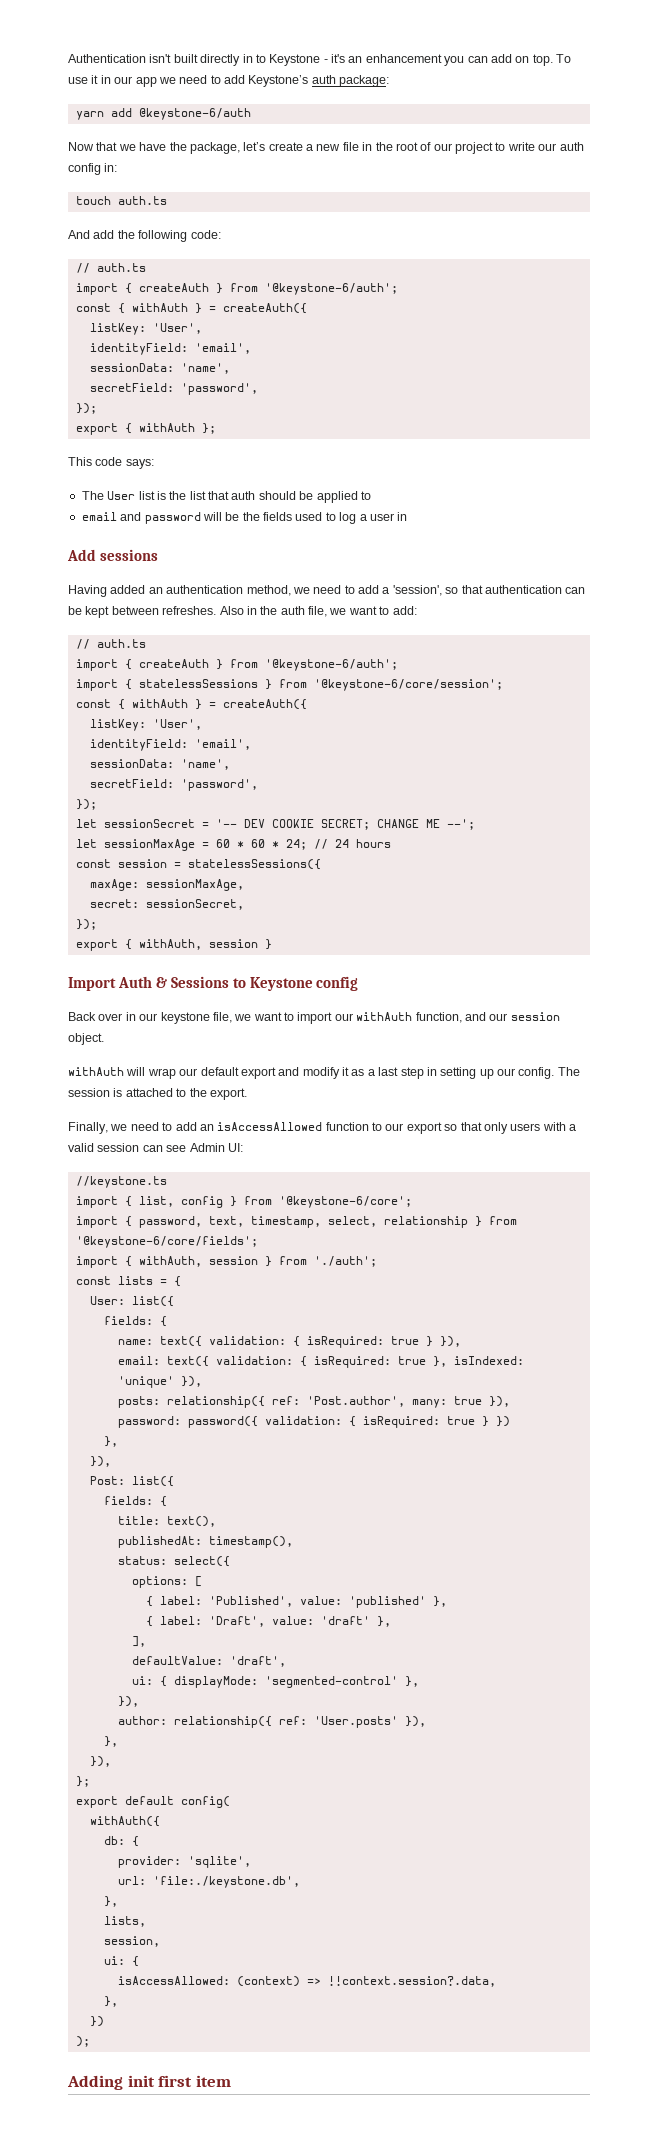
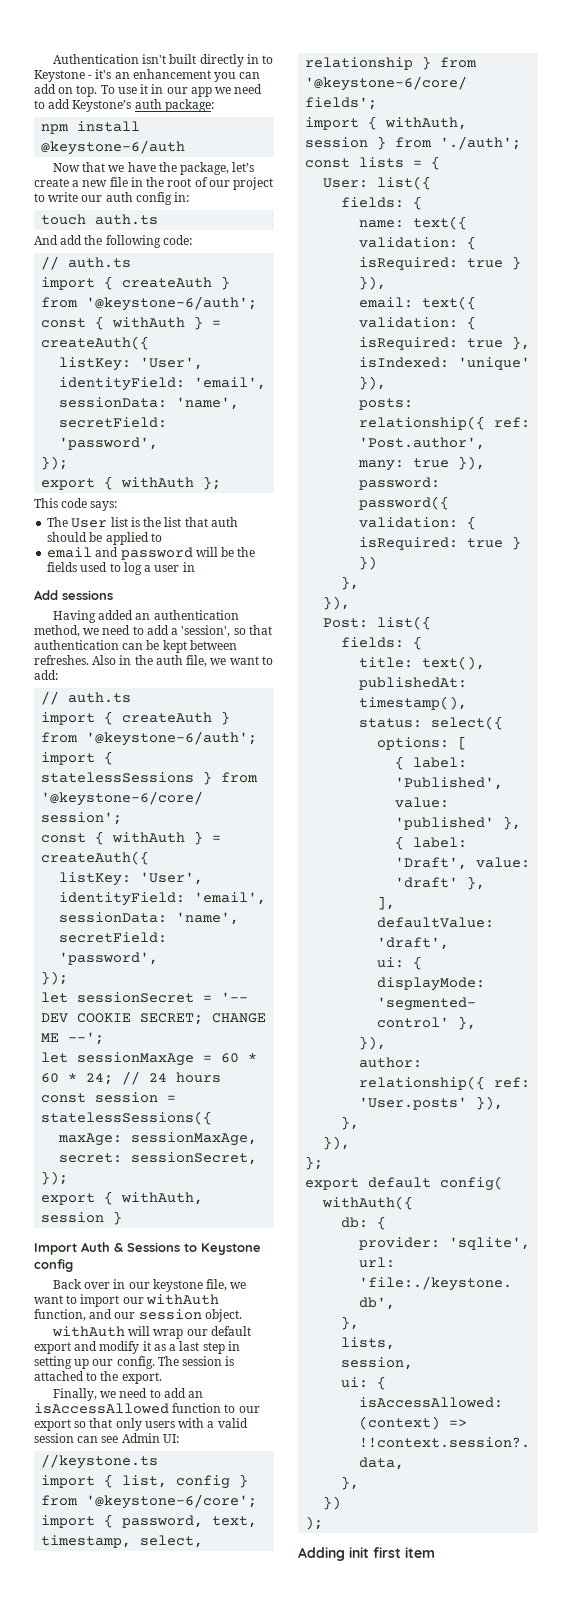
- yarn add @keystone-6/auth
+ npm install @keystone-6/auth

